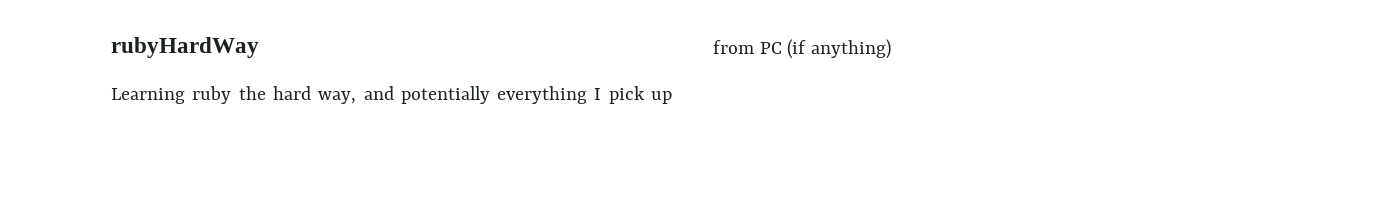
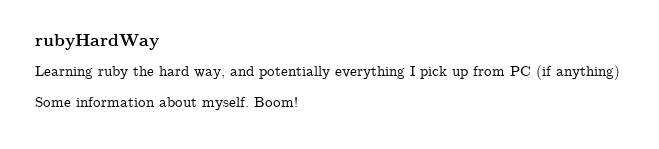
+ Some information about myself. Boom!

